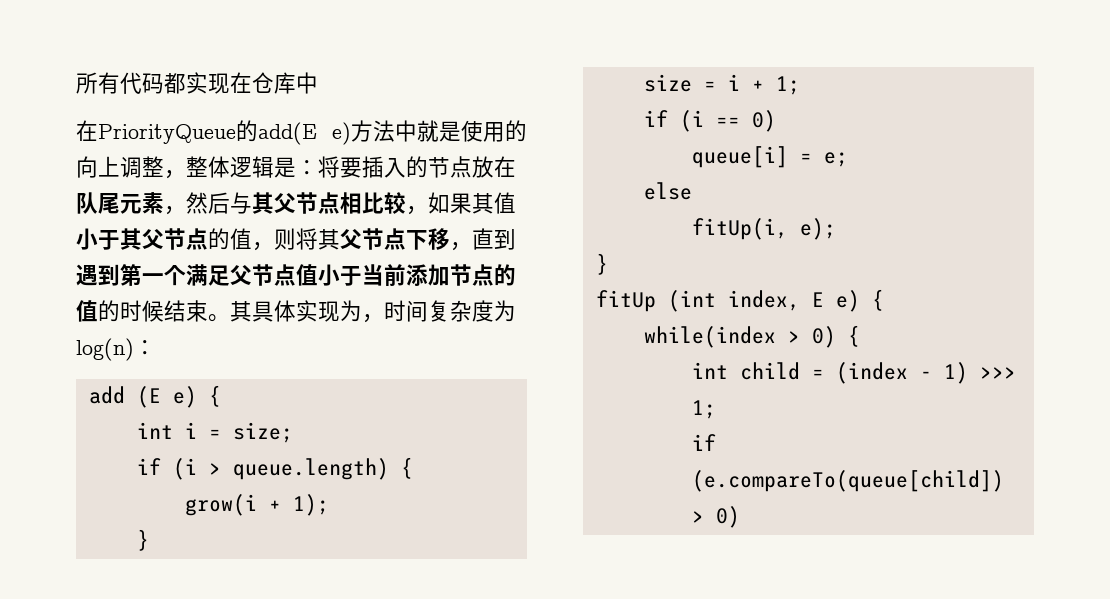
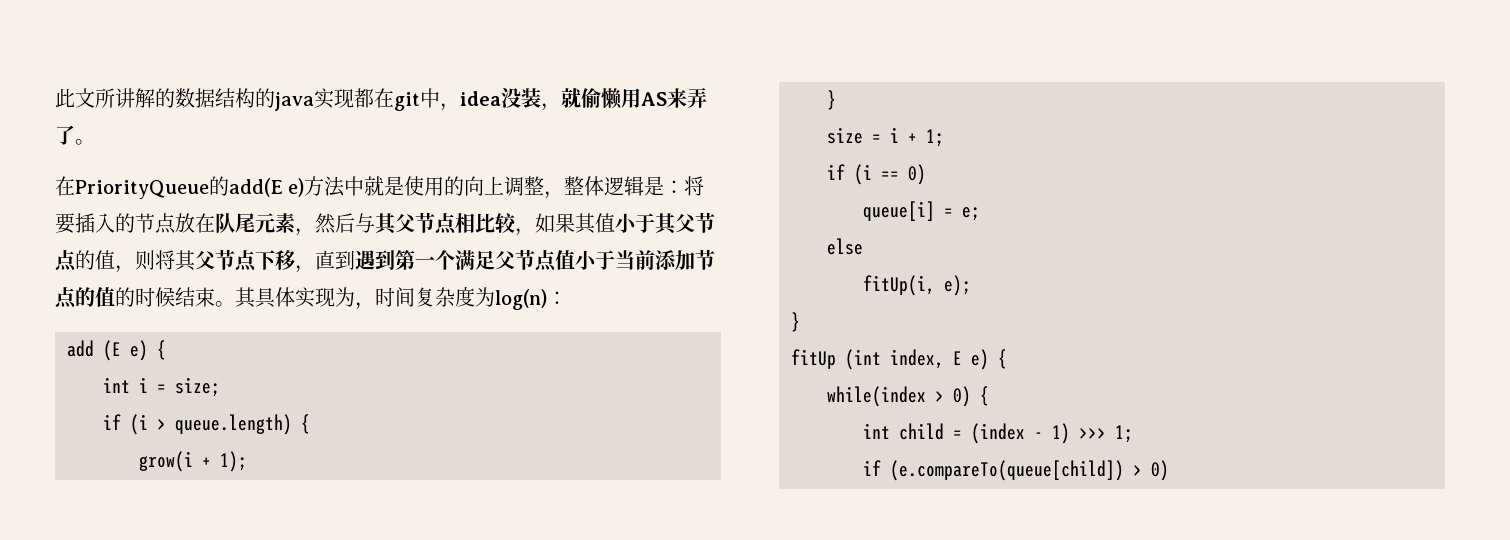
- 所有代码都实现在仓库中
+ 此文所讲解的数据结构的java实现都在git中，idea没装，就偷懒用AS来弄了。

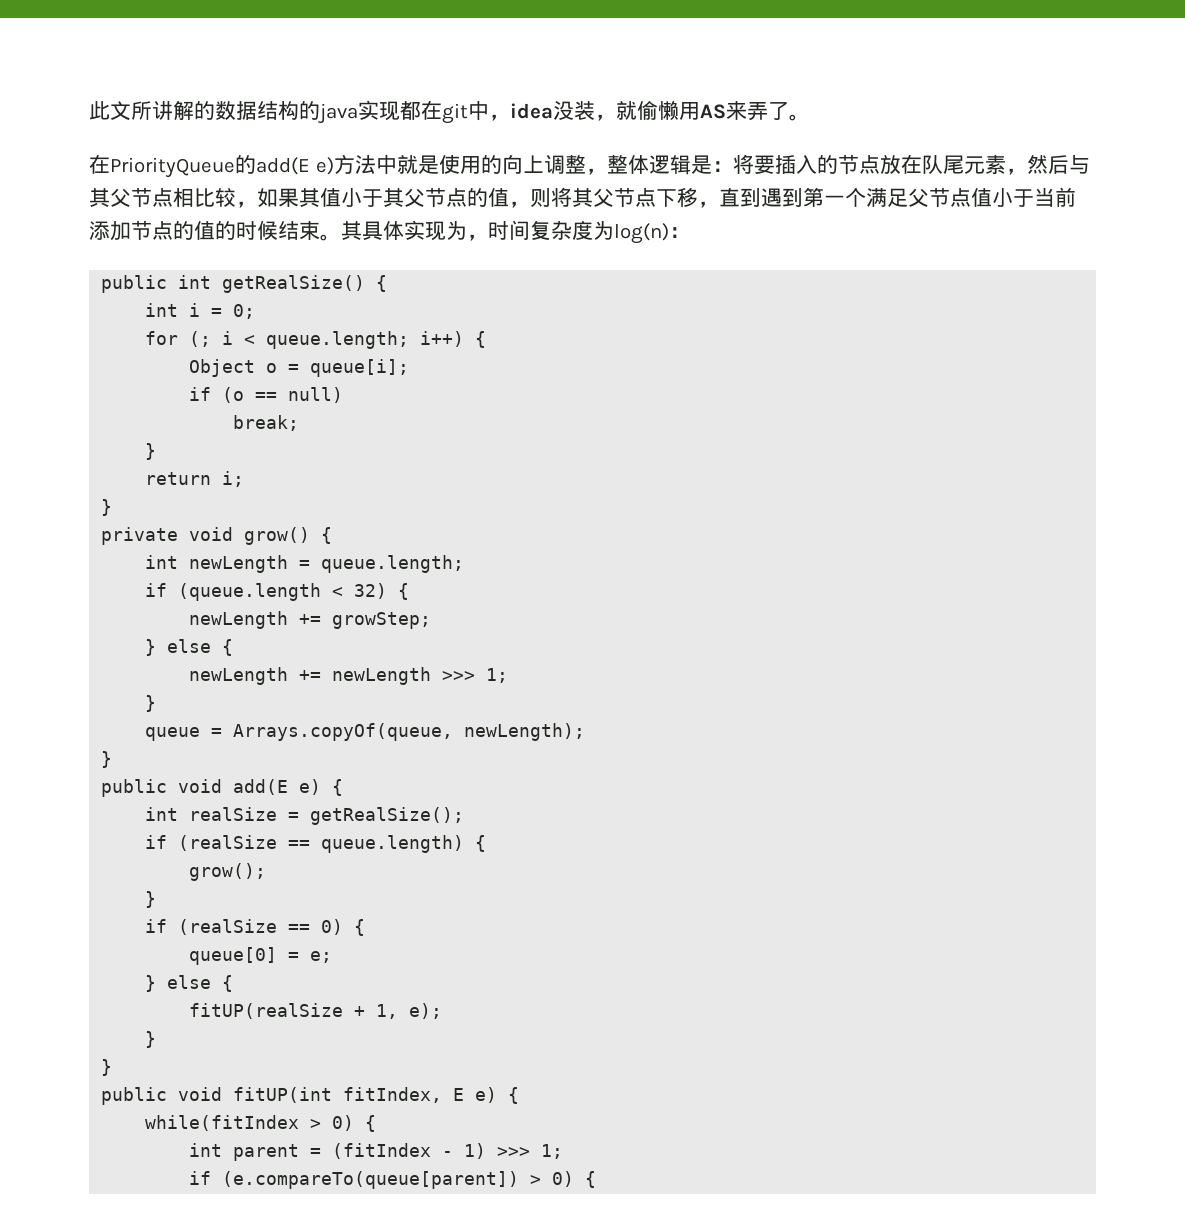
- add (E e) {
+ public int getRealSize() {
- int i = size;
- if (i > queue.length) {
- grow(i + 1);
+ int i = 0;
+ for (; i < queue.length; i++) {
+ Object o = queue[i];
+ if (o == null)
+ break;
  }
- size = i + 1;
- if (i == 0)
- queue[i] = e;
- else
- fitUp(i, e);
+ return i;
  }
- fitUp (int index, E e) {
+ private void grow() {
+ int newLength = queue.length;
+ if (queue.length < 32) {
+ newLength += growStep;
+ } else {
+ newLength += newLength >>> 1;
+ }
+ queue = Arrays.copyOf(queue, newLength);
+ }
+ public void add(E e) {
+ int realSize = getRealSize();
+ if (realSize == queue.length) {
+ grow();
+ }
+ if (realSize == 0) {
+ queue[0] = e;
+ } else {
+ fitUP(realSize + 1, e);
+ }
+ }
+ public void fitUP(int fitIndex, E e) {
- while(index > 0) {
+ while(fitIndex > 0) {
- int child = (index - 1) >>> 1;
+ int parent = (fitIndex - 1) >>> 1;
- if (e.compareTo(queue[child]) > 0)
+ if (e.compareTo(queue[parent]) > 0) {

